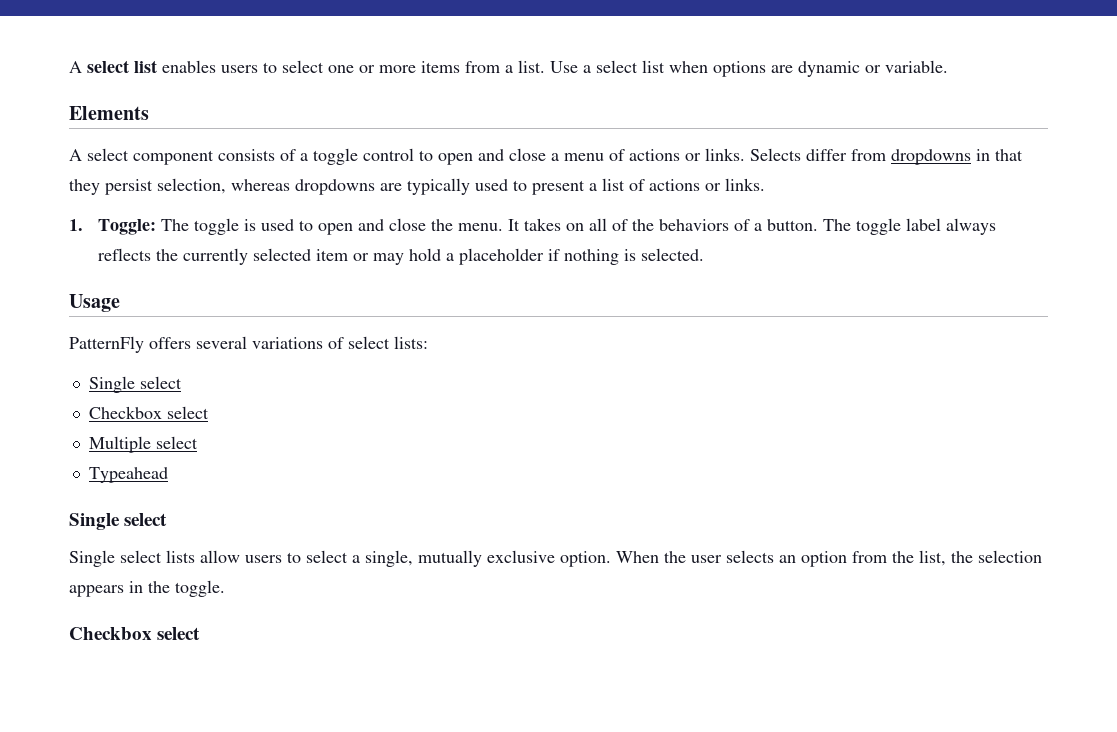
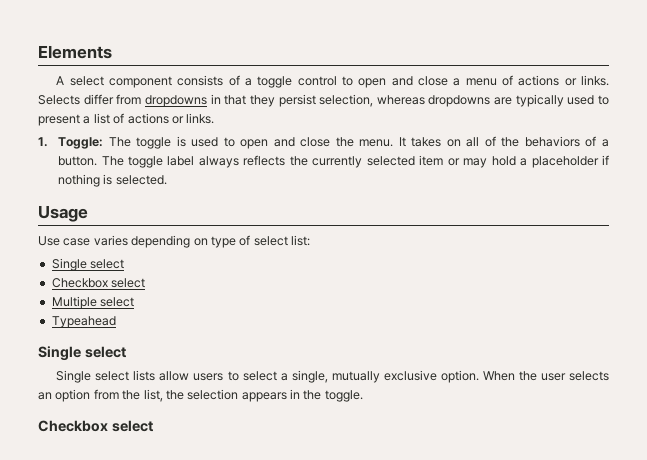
- A select list enables users to select one or more items from a list. Use a select list when options are dynamic or variable.
- PatternFly offers several variations of select lists:
+ Use case varies depending on type of select list:

